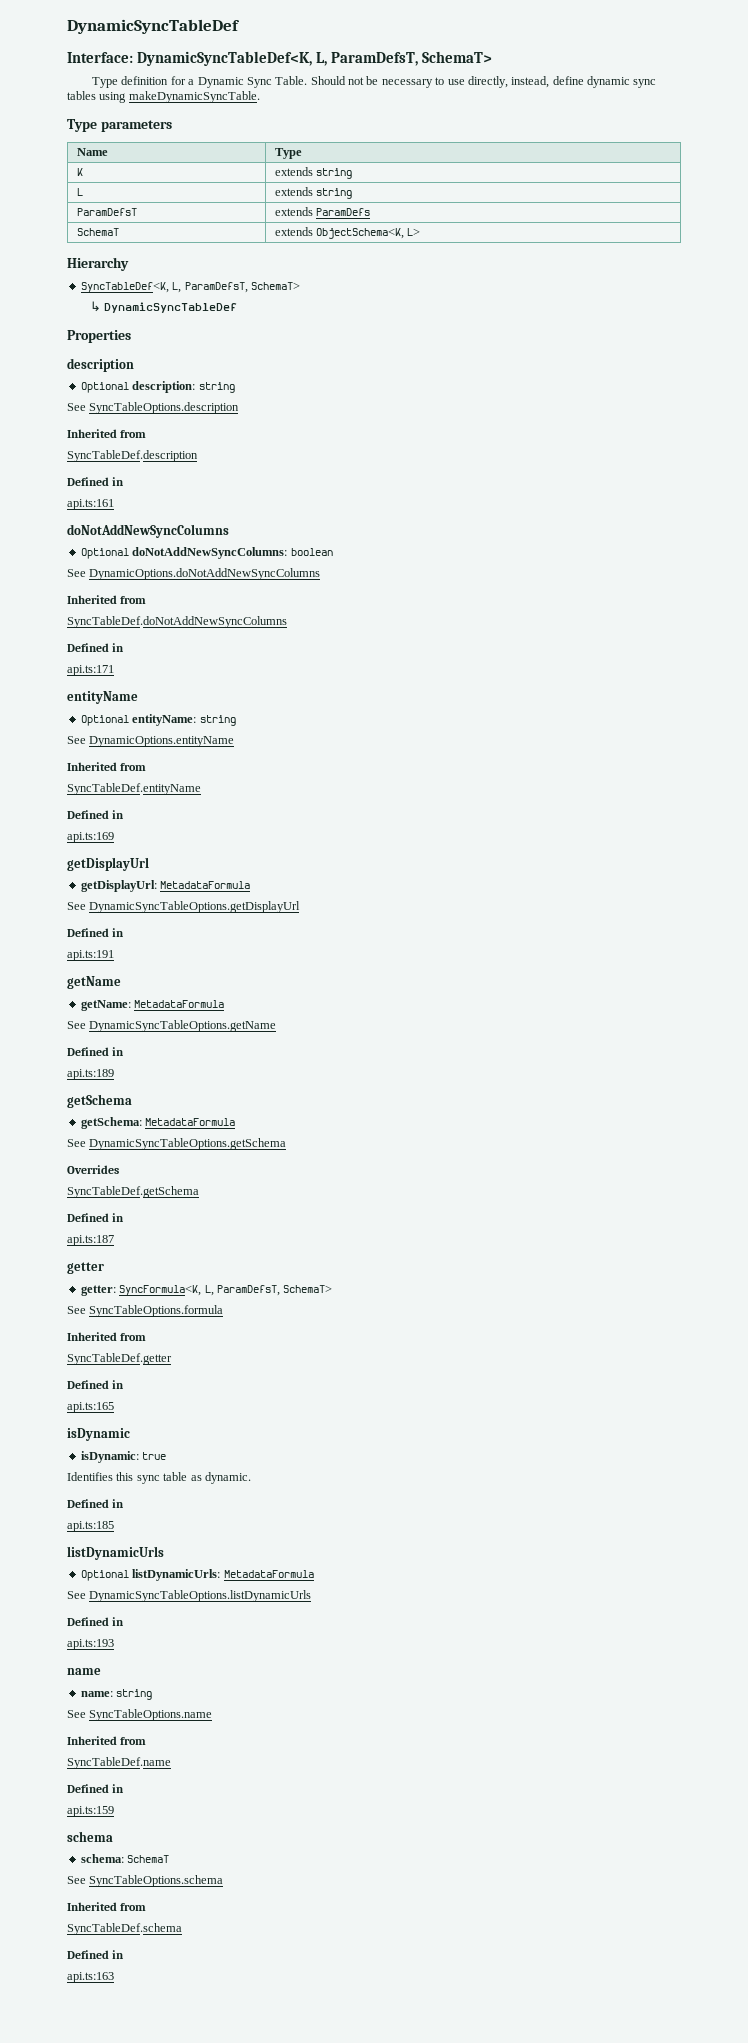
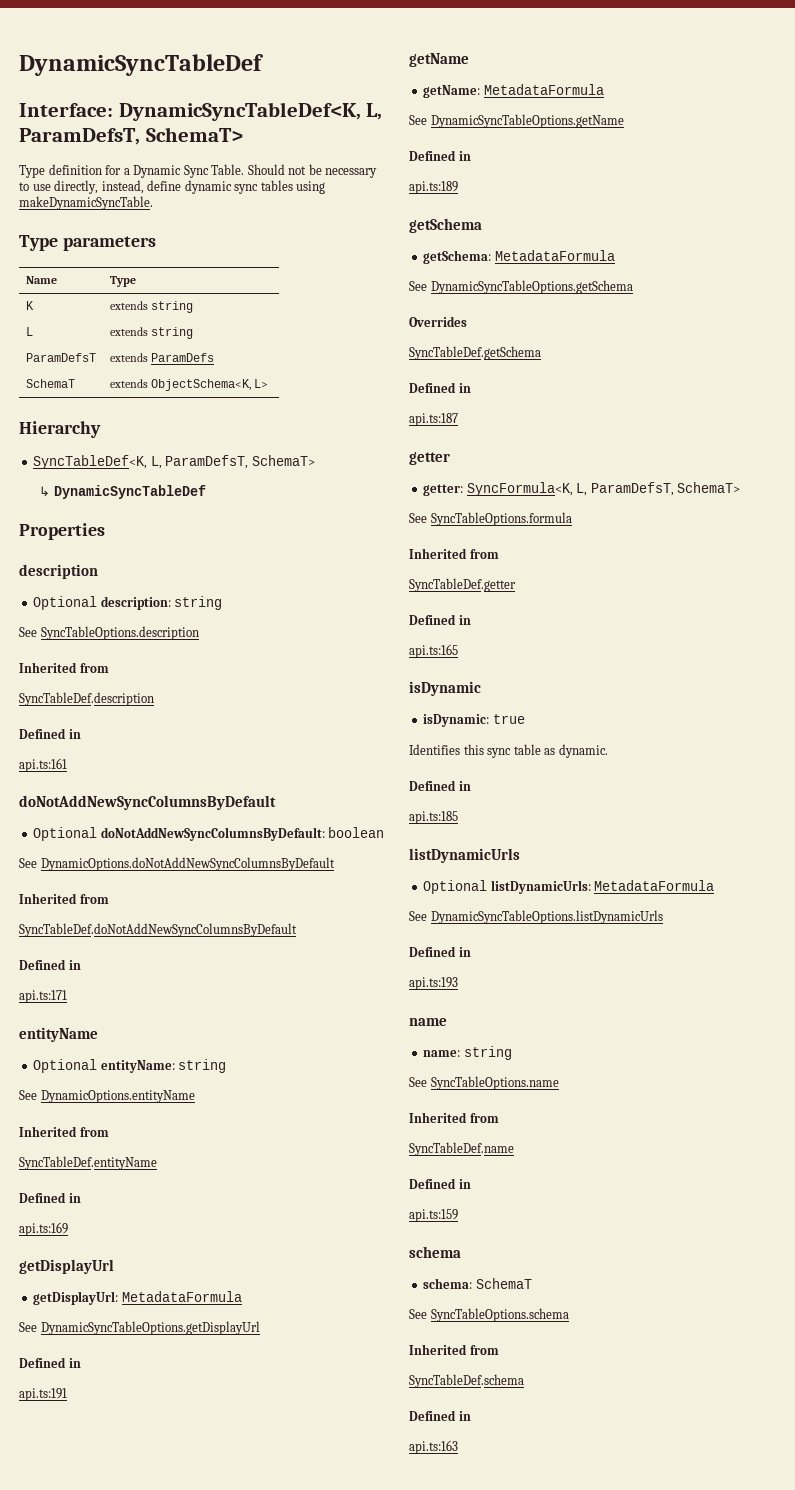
- doNotAddNewSyncColumns
- Optional doNotAddNewSyncColumns: boolean
+ doNotAddNewSyncColumnsByDefault
+ Optional doNotAddNewSyncColumnsByDefault: boolean
- See DynamicOptions.doNotAddNewSyncColumns
+ See DynamicOptions.doNotAddNewSyncColumnsByDefault
  Inherited from
- SyncTableDef.doNotAddNewSyncColumns
+ SyncTableDef.doNotAddNewSyncColumnsByDefault

